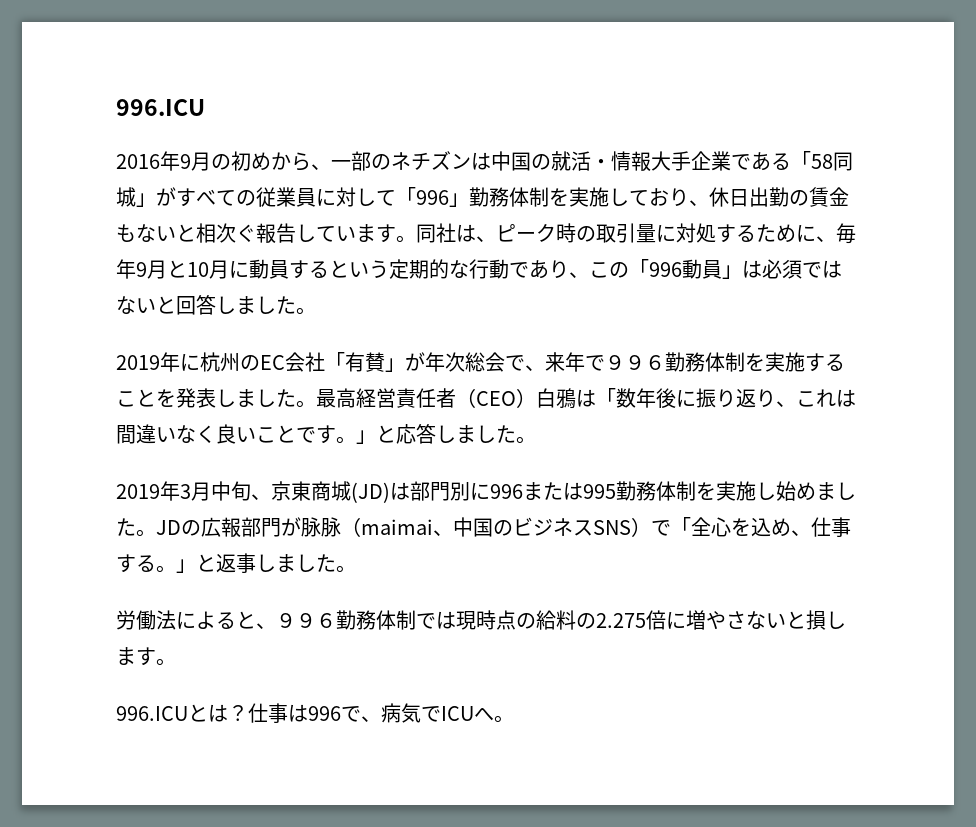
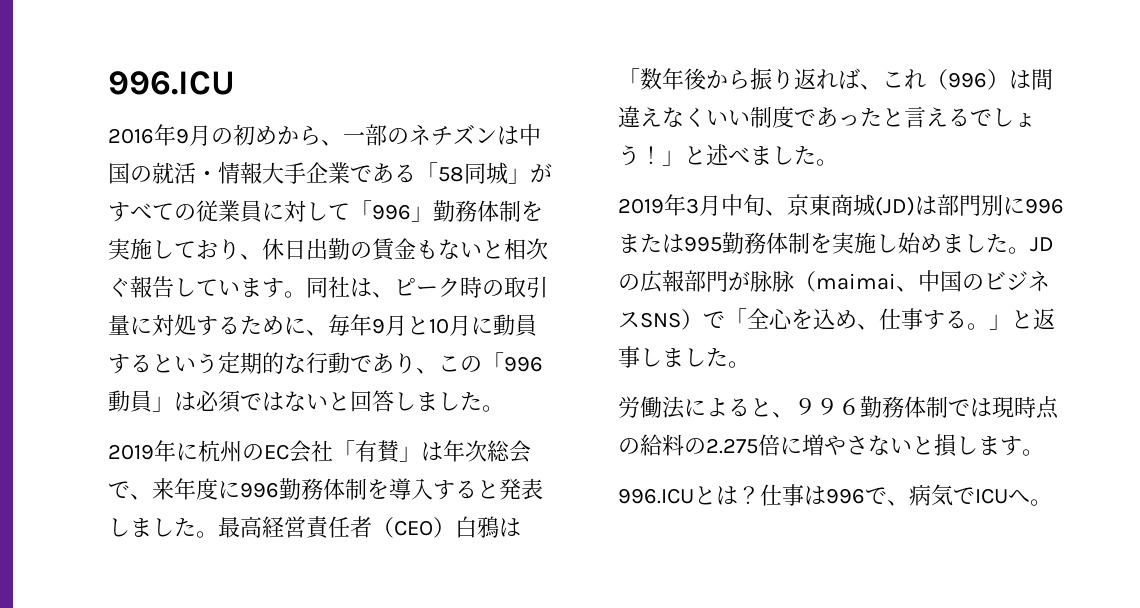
- 2019年に杭州のEC会社「有賛」が年次総会で、来年で９９６勤務体制を実施することを発表しました。
+ 2019年に杭州のEC会社「有賛」は年次総会で、来年度に996勤務体制を導入すると発表しました。
- 最高経営責任者（CEO）白鴉は「数年後に振り返り、これは間違いなく良いことです。」と応答しました。
+ 最高経営責任者（CEO）白鴉は「数年後から振り返れば、これ（996）は間違えなくいい制度であったと言えるでしょう！」と述べました。

